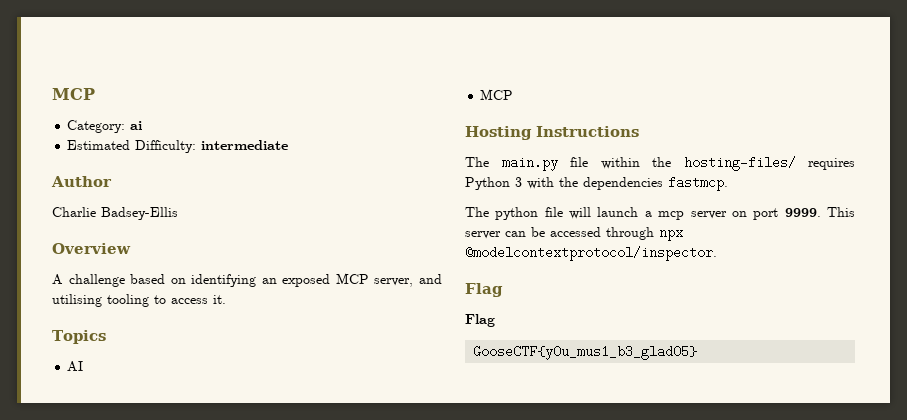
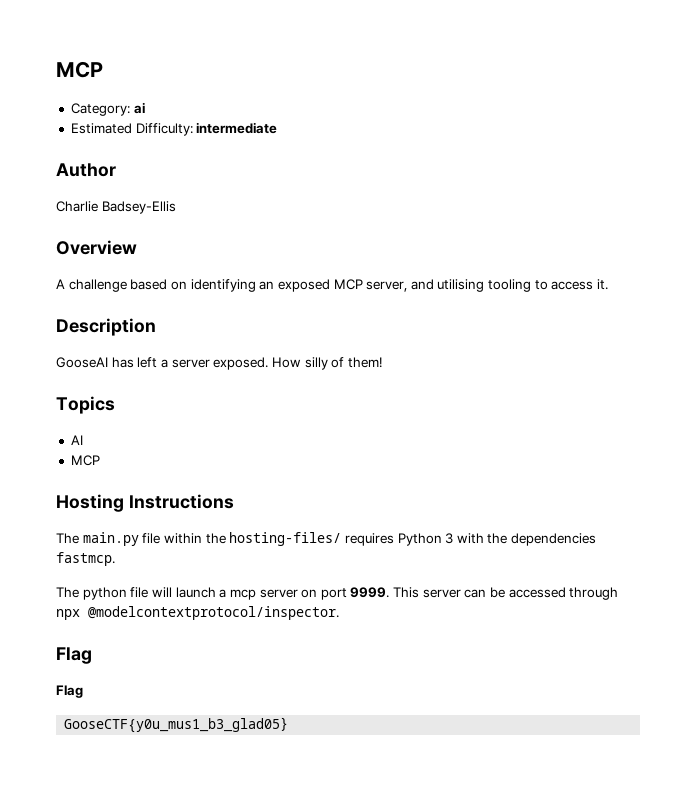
+ Description
+ GooseAI has left a server exposed. How silly of them!

